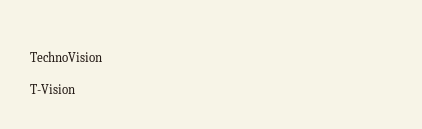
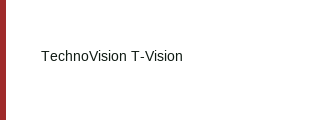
- TechnoVision
- T-Vision
+ TechnoVision T-Vision

